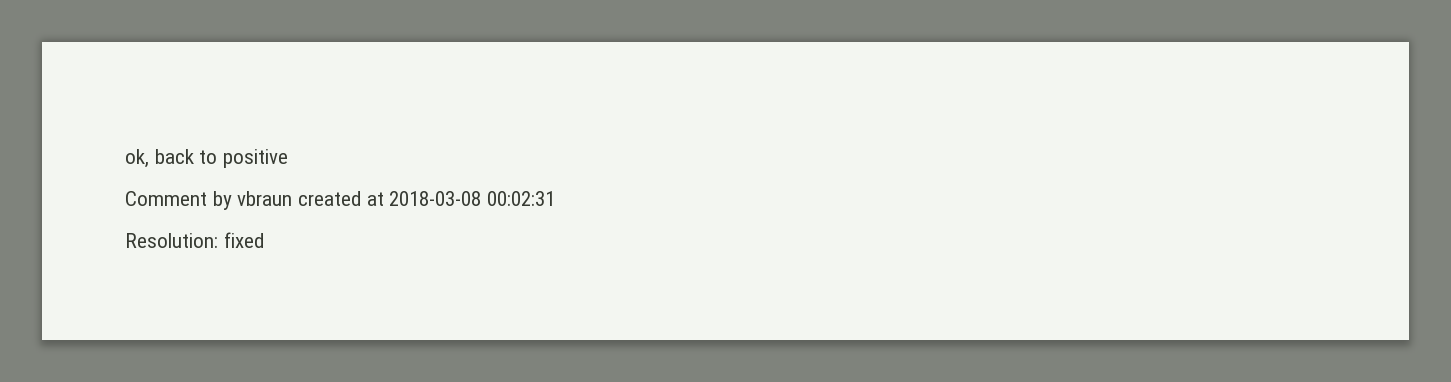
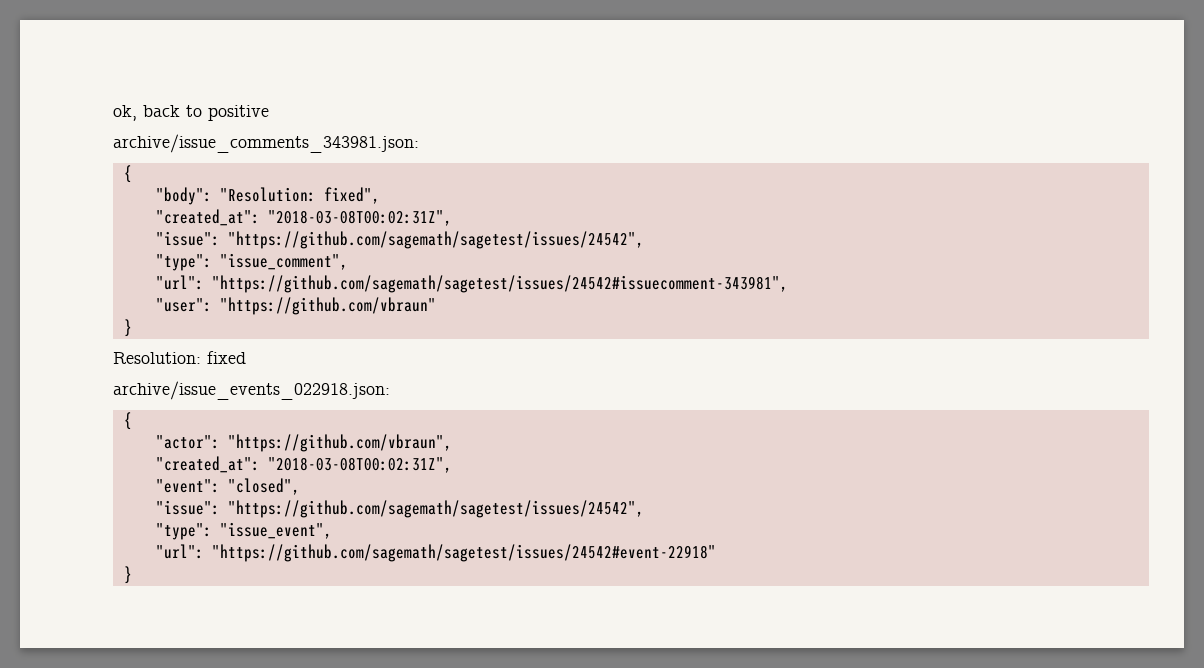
- Comment by vbraun created at 2018-03-08 00:02:31
+ archive/issue_comments_343981.json:
+ {
+ "body": "Resolution: fixed",
+ "created_at": "2018-03-08T00:02:31Z",
+ "issue": "https://github.com/sagemath/sagetest/issues/24542",
+ "type": "issue_comment",
+ "url": "https://github.com/sagemath/sagetest/issues/24542#issuecomment-343981",
+ "user": "https://github.com/vbraun"
+ }
  Resolution: fixed
+ archive/issue_events_022918.json:
+ {
+ "actor": "https://github.com/vbraun",
+ "created_at": "2018-03-08T00:02:31Z",
+ "event": "closed",
+ "issue": "https://github.com/sagemath/sagetest/issues/24542",
+ "type": "issue_event",
+ "url": "https://github.com/sagemath/sagetest/issues/24542#event-22918"
+ }

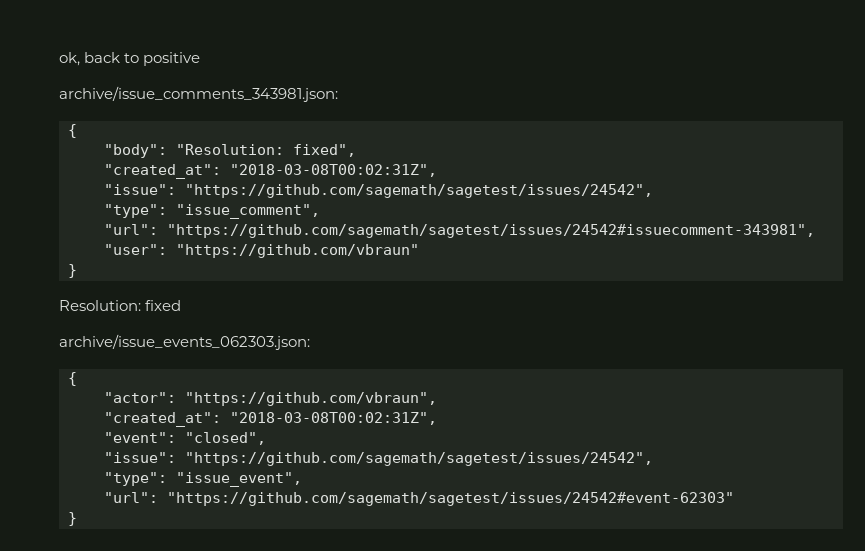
- archive/issue_events_022918.json:
+ archive/issue_events_062303.json:
- "url": "https://github.com/sagemath/sagetest/issues/24542#event-22918"
+ "url": "https://github.com/sagemath/sagetest/issues/24542#event-62303"

